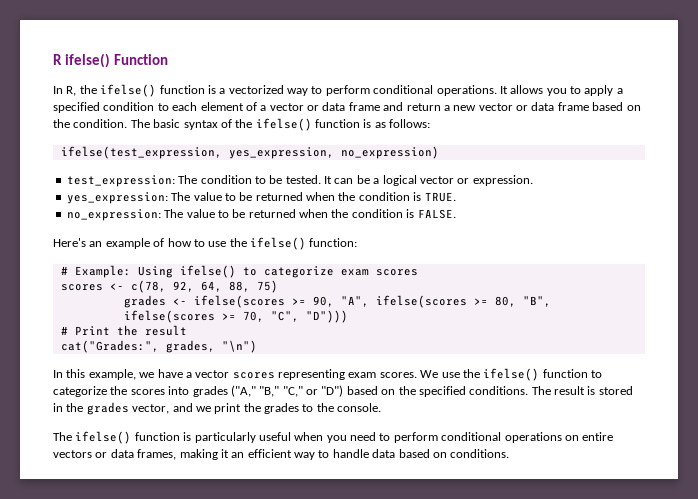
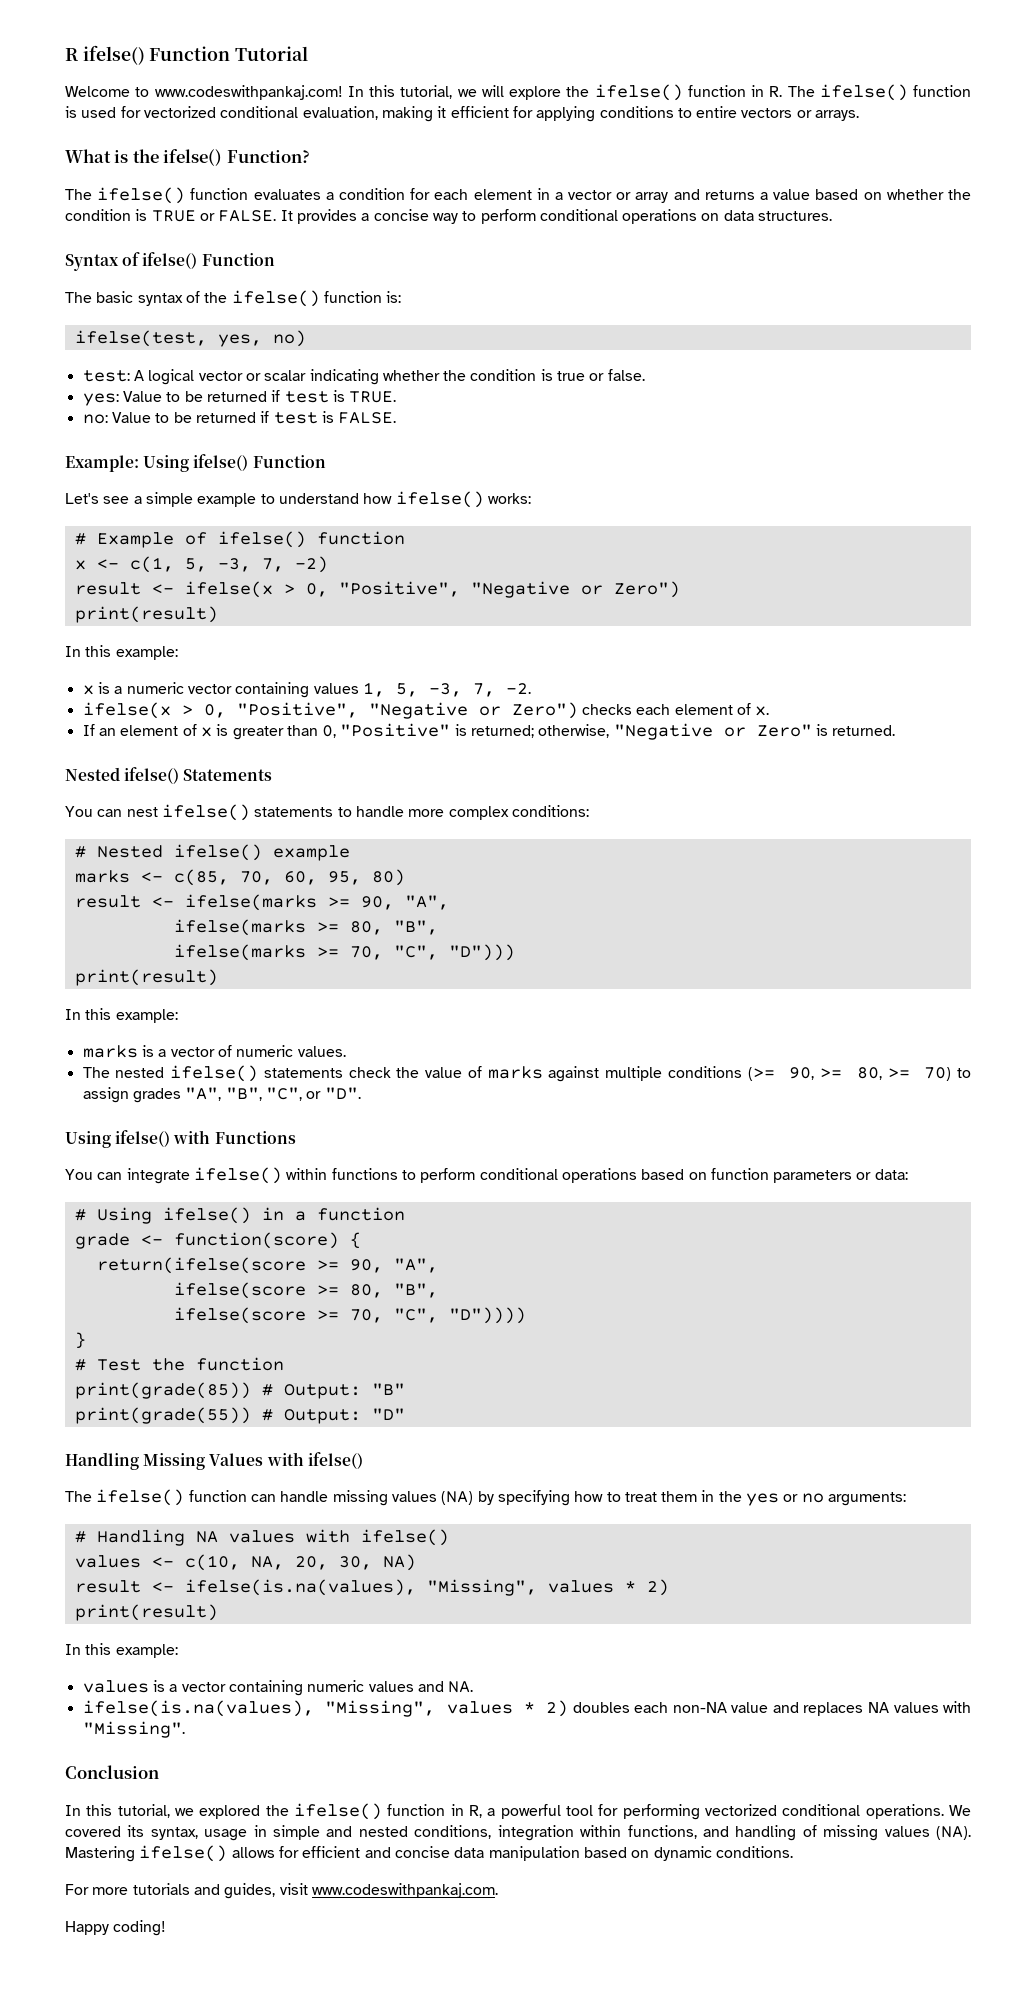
- R ifelse() Function
- In R, the ifelse() function is a vectorized way to perform conditional operations. It allows you to apply a specified condition to each element of a vector or data frame and return a new vector or data frame based on the condition. The basic syntax of the ifelse() function is as follows:
- ifelse(test_expression, yes_expression, no_expression)
- test_expression: The condition to be tested. It can be a logical vector or expression.
- yes_expression: The value to be returned when the condition is TRUE.
- no_expression: The value to be returned when the condition is FALSE.
- Here's an example of how to use the ifelse() function:
- # Example: Using ifelse() to categorize exam scores
- scores <- c(78, 92, 64, 88, 75)
- grades <- ifelse(scores >= 90, "A", ifelse(scores >= 80, "B", ifelse(scores >= 70, "C", "D")))
- # Print the result
- cat("Grades:", grades, "\n")
- In this example, we have a vector scores representing exam scores. We use the ifelse() function to categorize the scores into grades ("A," "B," "C," or "D") based on the specified conditions. The result is stored in the grades vector, and we print the grades to the console.
- The ifelse() function is particularly useful when you need to perform conditional operations on entire vectors or data frames, making it an efficient way to handle data based on conditions.
+ R ifelse() Function Tutorial
+ Welcome to www.codeswithpankaj.com! In this tutorial, we will explore the ifelse() function in R. The ifelse() function is used for vectorized conditional evaluation, making it efficient for applying conditions to entire vectors or arrays.
+ What is the ifelse() Function?
+ The ifelse() function evaluates a condition for each element in a vector or array and returns a value based on whether the condition is TRUE or FALSE. It provides a concise way to perform conditional operations on data structures.
+ Syntax of ifelse() Function
+ The basic syntax of the ifelse() function is:
+ ifelse(test, yes, no)
+ test: A logical vector or scalar indicating whether the condition is true or false.
+ yes: Value to be returned if test is TRUE.
+ no: Value to be returned if test is FALSE.
+ Example: Using ifelse() Function
+ Let's see a simple example to understand how ifelse() works:
+ # Example of ifelse() function
+ x <- c(1, 5, -3, 7, -2)
+ result <- ifelse(x > 0, "Positive", "Negative or Zero")
+ print(result)
+ In this example:
+ x is a numeric vector containing values 1, 5, -3, 7, -2.
+ ifelse(x > 0, "Positive", "Negative or Zero") checks each element of x.
+ If an element of x is greater than 0, "Positive" is returned; otherwise, "Negative or Zero" is returned.
+ Nested ifelse() Statements
+ You can nest ifelse() statements to handle more complex conditions:
+ # Nested ifelse() example
+ marks <- c(85, 70, 60, 95, 80)
+ result <- ifelse(marks >= 90, "A",
+ ifelse(marks >= 80, "B",
+ ifelse(marks >= 70, "C", "D")))
+ print(result)
+ In this example:
+ marks is a vector of numeric values.
+ The nested ifelse() statements check the value of marks against multiple conditions (>= 90, >= 80, >= 70) to assign grades "A", "B", "C", or "D".
+ Using ifelse() with Functions
+ You can integrate ifelse() within functions to perform conditional operations based on function parameters or data:
+ # Using ifelse() in a function
+ grade <- function(score) {
+ return(ifelse(score >= 90, "A",
+ ifelse(score >= 80, "B",
+ ifelse(score >= 70, "C", "D"))))
+ }
+ # Test the function
+ print(grade(85)) # Output: "B"
+ print(grade(55)) # Output: "D"
+ Handling Missing Values with ifelse()
+ The ifelse() function can handle missing values (NA) by specifying how to treat them in the yes or no arguments:
+ # Handling NA values with ifelse()
+ values <- c(10, NA, 20, 30, NA)
+ result <- ifelse(is.na(values), "Missing", values * 2)
+ print(result)
+ In this example:
+ values is a vector containing numeric values and NA.
+ ifelse(is.na(values), "Missing", values * 2) doubles each non-NA value and replaces NA values with "Missing".
+ Conclusion
+ In this tutorial, we explored the ifelse() function in R, a powerful tool for performing vectorized conditional operations. We covered its syntax, usage in simple and nested conditions, integration within functions, and handling of missing values (NA). Mastering ifelse() allows for efficient and concise data manipulation based on dynamic conditions.
+ For more tutorials and guides, visit www.codeswithpankaj.com.
+ Happy coding!

